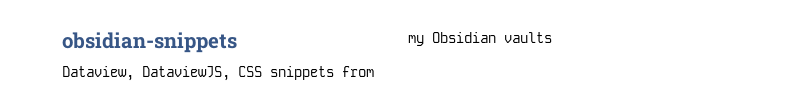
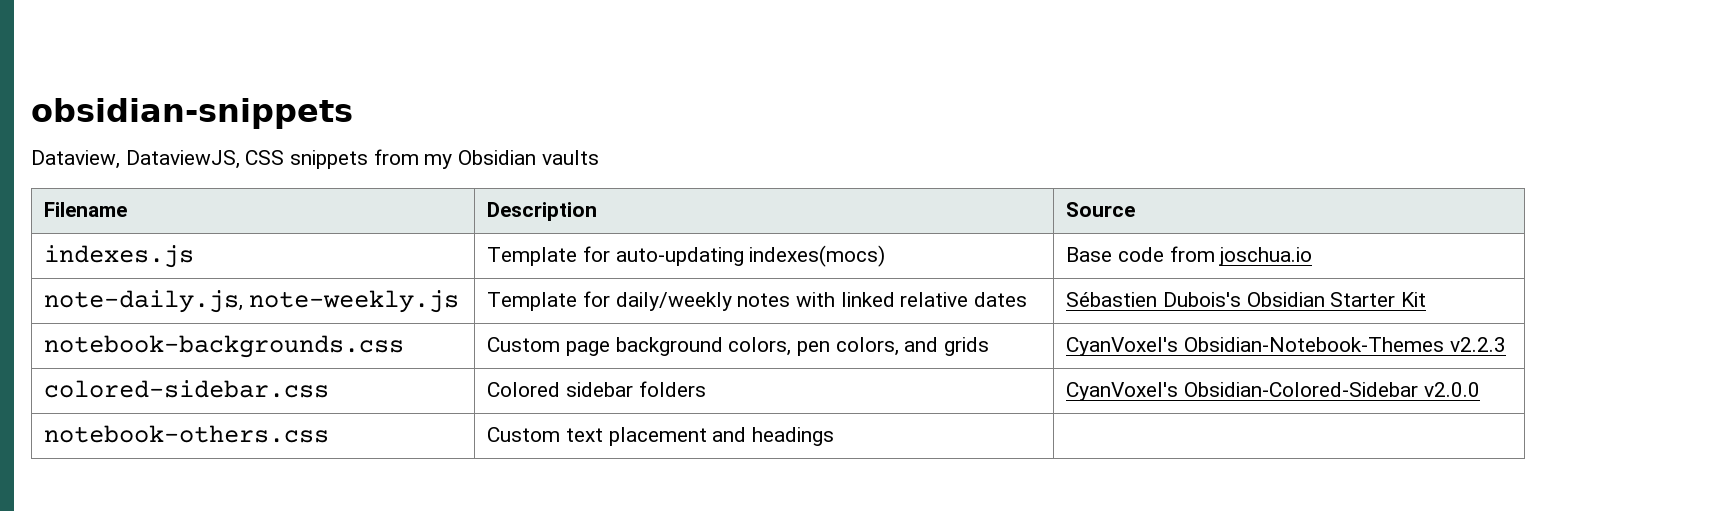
+ Filename | Description | Source
+ indexes.js | Template for auto-updating indexes(mocs) | Base code from joschua.io
+ note-daily.js, note-weekly.js | Template for daily/weekly notes with linked relative dates | Sébastien Dubois's Obsidian Starter Kit
+ notebook-backgrounds.css | Custom page background colors, pen colors, and grids | CyanVoxel's Obsidian-Notebook-Themes v2.2.3
+ colored-sidebar.css | Colored sidebar folders | CyanVoxel's Obsidian-Colored-Sidebar v2.0.0
+ notebook-others.css | Custom text placement and headings |

